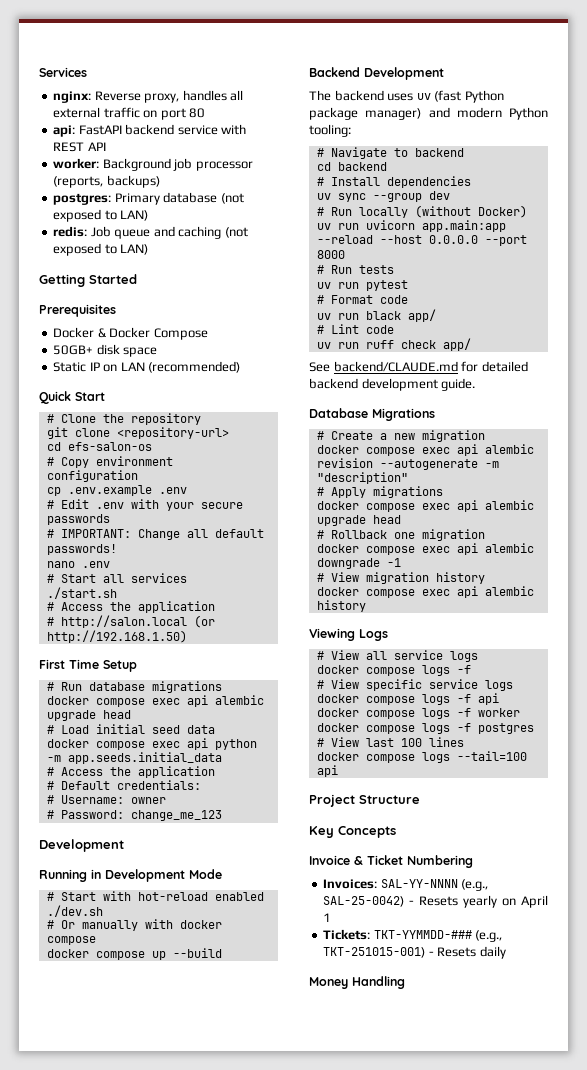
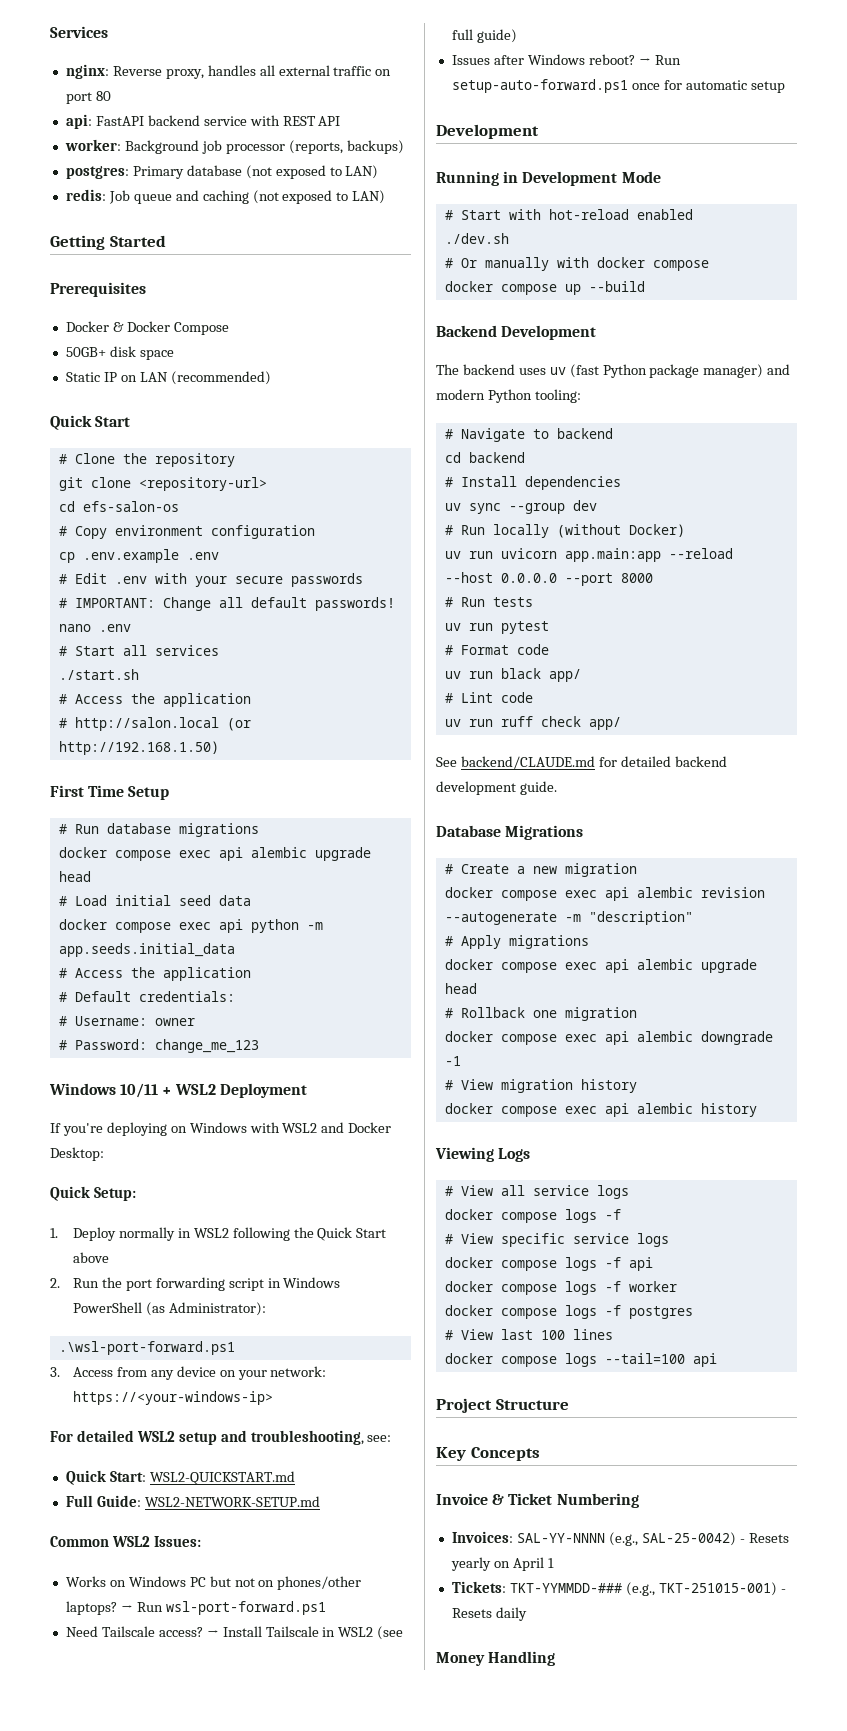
+ Windows 10/11 + WSL2 Deployment
+ If you're deploying on Windows with WSL2 and Docker Desktop:
+ Quick Setup:
+ 1. Deploy normally in WSL2 following the Quick Start above
+ 2. Run the port forwarding script in Windows PowerShell (as Administrator):
+ .\wsl-port-forward.ps1
+ 3. Access from any device on your network: https://<your-windows-ip>
+ For detailed WSL2 setup and troubleshooting, see:
+ Quick Start: WSL2-QUICKSTART.md
+ Full Guide: WSL2-NETWORK-SETUP.md
+ Common WSL2 Issues:
+ Works on Windows PC but not on phones/other laptops? → Run wsl-port-forward.ps1
+ Need Tailscale access? → Install Tailscale in WSL2 (see full guide)
+ Issues after Windows reboot? → Run setup-auto-forward.ps1 once for automatic setup

